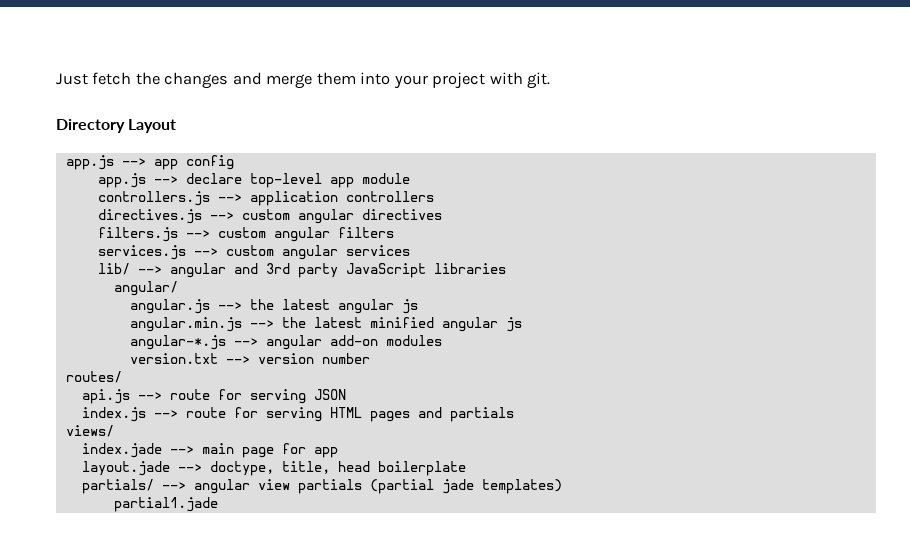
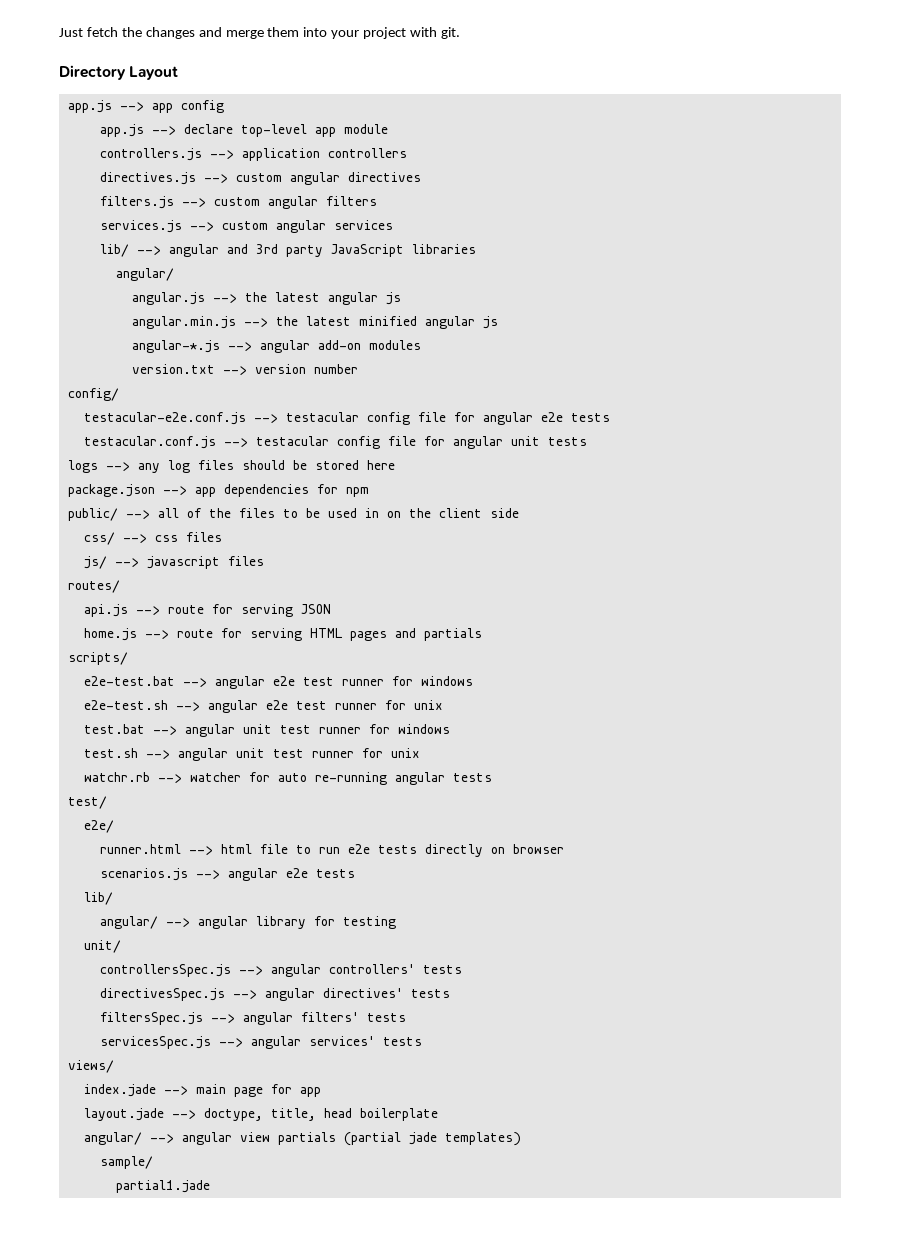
+ config/
+ testacular-e2e.conf.js --> testacular config file for angular e2e tests
+ testacular.conf.js --> testacular config file for angular unit tests
+ logs --> any log files should be stored here
+ package.json --> app dependencies for npm
+ public/ --> all of the files to be used in on the client side
+ css/ --> css files
+ js/ --> javascript files
- index.js --> route for serving HTML pages and partials
+ home.js --> route for serving HTML pages and partials
+ scripts/
+ e2e-test.bat --> angular e2e test runner for windows
+ e2e-test.sh --> angular e2e test runner for unix
+ test.bat --> angular unit test runner for windows
+ test.sh --> angular unit test runner for unix
+ watchr.rb --> watcher for auto re-running angular tests
+ test/
+ e2e/
+ runner.html --> html file to run e2e tests directly on browser
+ scenarios.js --> angular e2e tests
+ lib/
+ angular/ --> angular library for testing
+ unit/
+ controllersSpec.js --> angular controllers' tests
+ directivesSpec.js --> angular directives' tests
+ filtersSpec.js --> angular filters' tests
+ servicesSpec.js --> angular services' tests
- partials/ --> angular view partials (partial jade templates)
+ angular/ --> angular view partials (partial jade templates)
+ sample/

